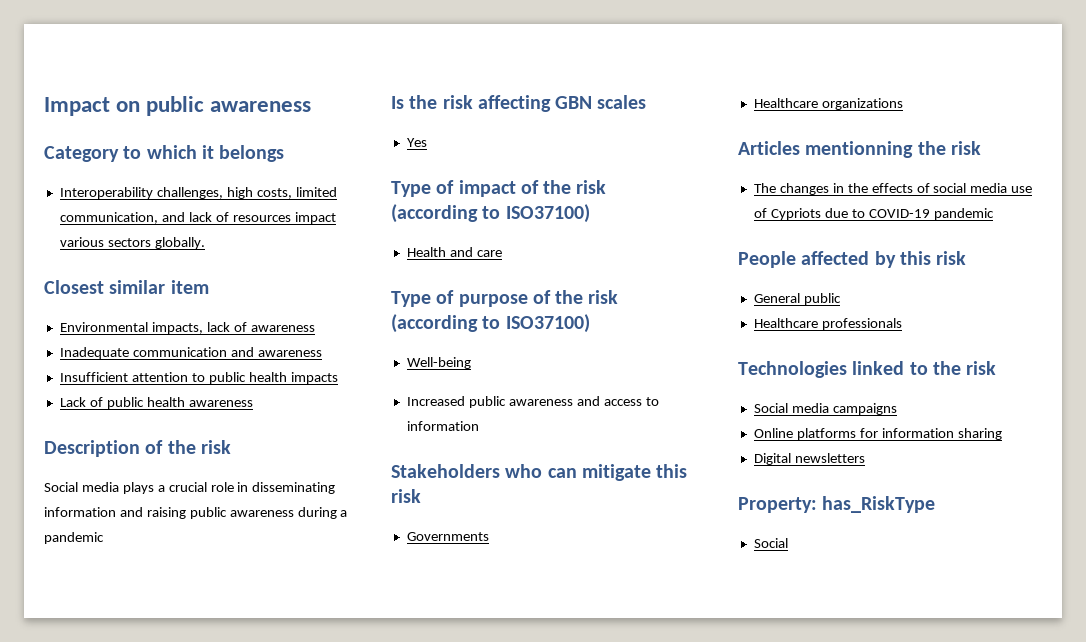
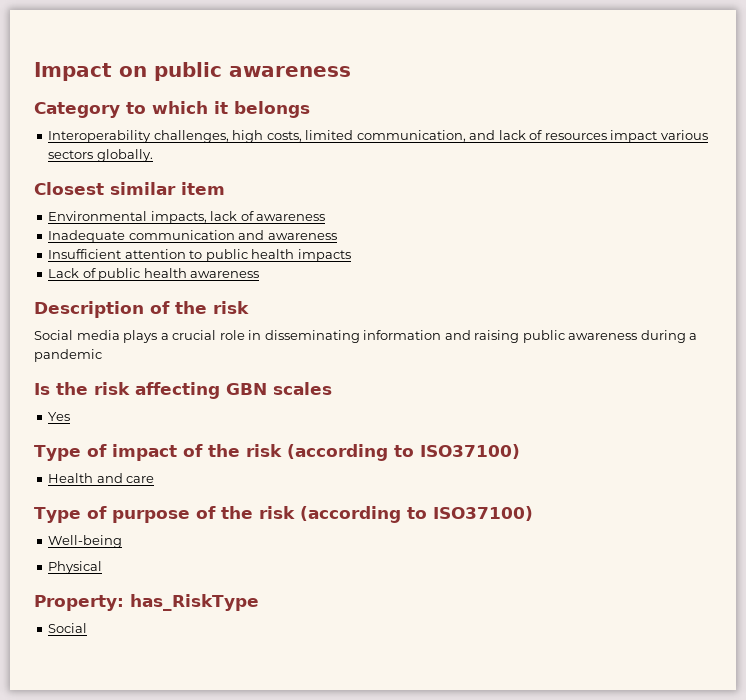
- Increased public awareness and access to information
- Stakeholders who can mitigate this risk
- Governments
- Healthcare organizations
- Articles mentionning the risk
- The changes in the effects of social media use of Cypriots due to COVID-19 pandemic
- People affected by this risk
- General public
- Healthcare professionals
- Technologies linked to the risk
- Social media campaigns
- Online platforms for information sharing
- Digital newsletters
+ Physical

